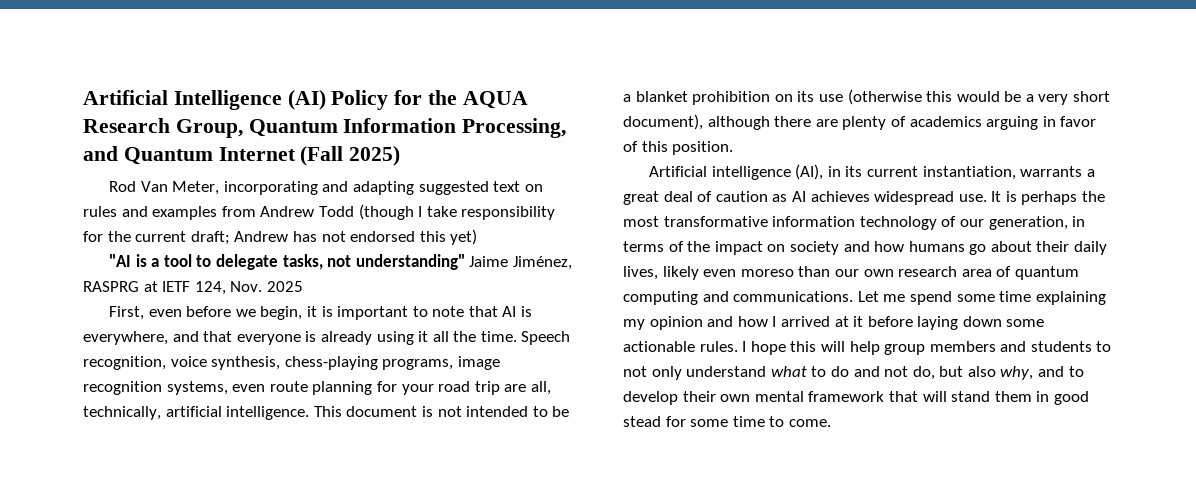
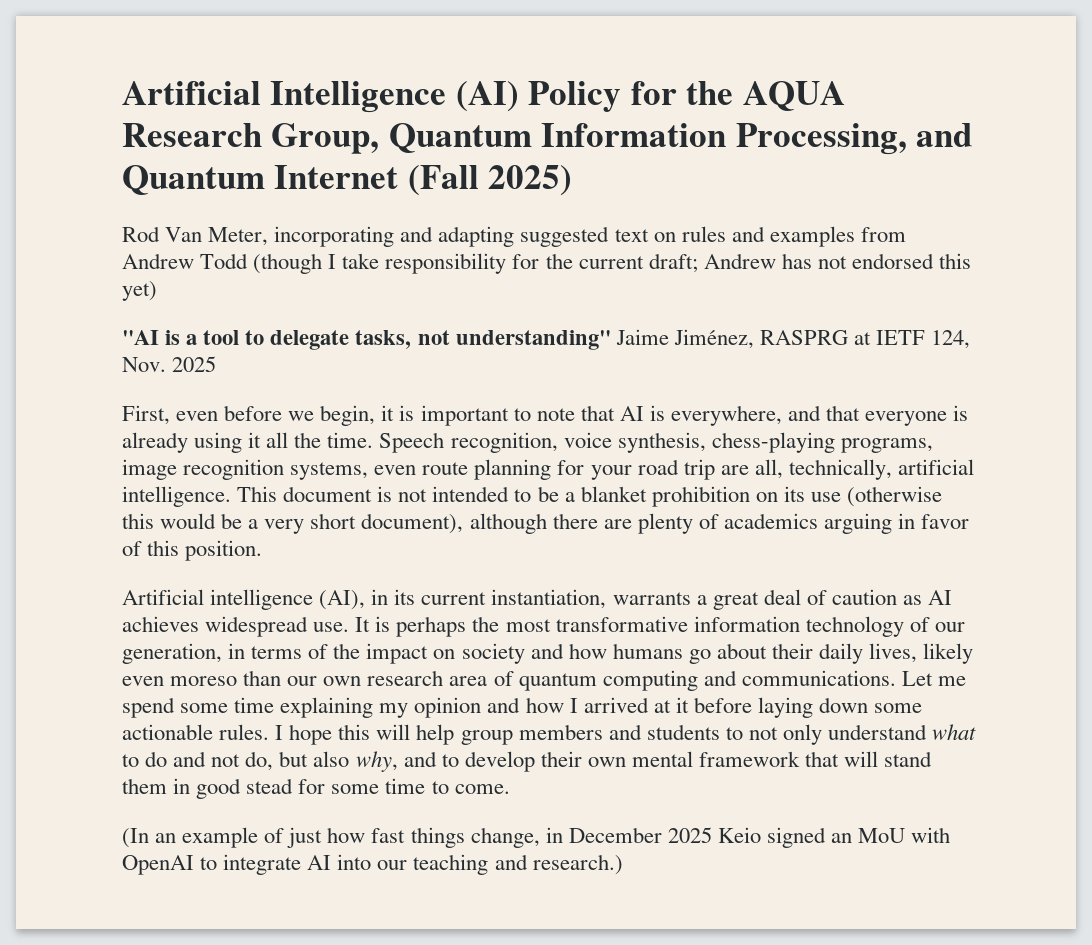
+ (In an example of just how fast things change, in December 2025 Keio signed an MoU with OpenAI to integrate AI into our teaching and research.)

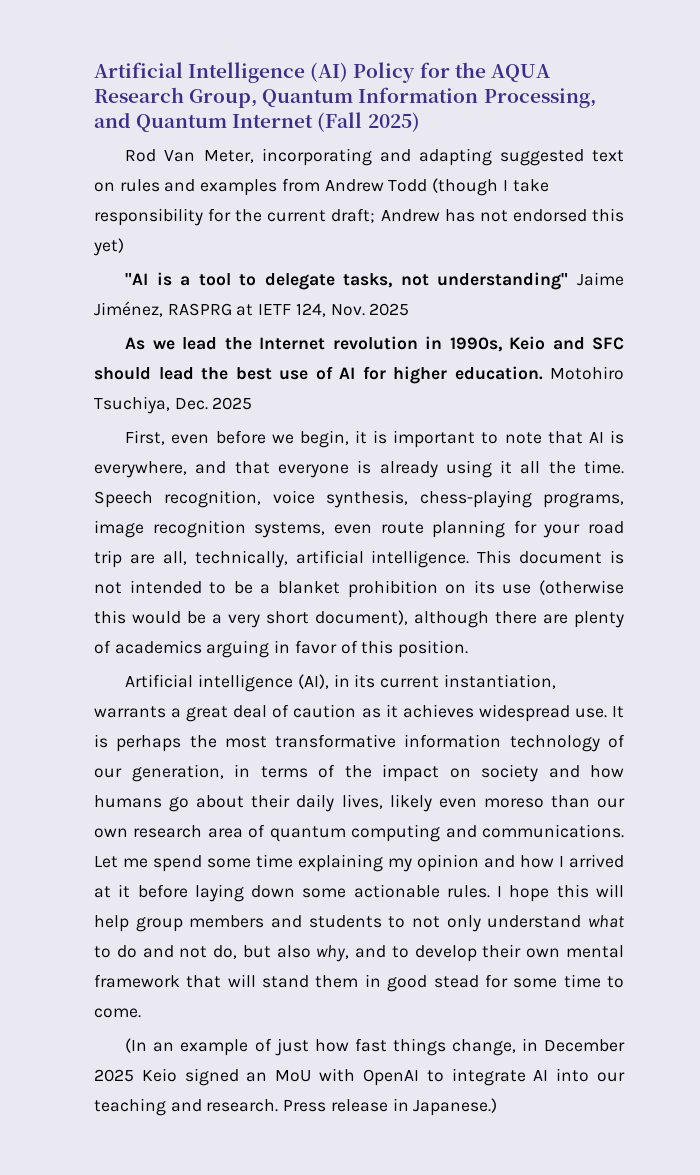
+ As we lead the Internet revolution in 1990s, Keio and SFC should lead the best use of AI for higher education. Motohiro Tsuchiya, Dec. 2025
- Artificial intelligence (AI), in its current instantiation, warrants a great deal of caution as AI achieves widespread use.
+ Artificial intelligence (AI), in its current instantiation, warrants a great deal of caution as it achieves widespread use.
- (In an example of just how fast things change, in December 2025 Keio signed an MoU with OpenAI to integrate AI into our teaching and research.)
+ (In an example of just how fast things change, in December 2025 Keio signed an MoU with OpenAI to integrate AI into our teaching and research. Press release in Japanese.)

